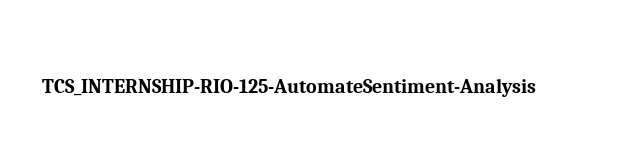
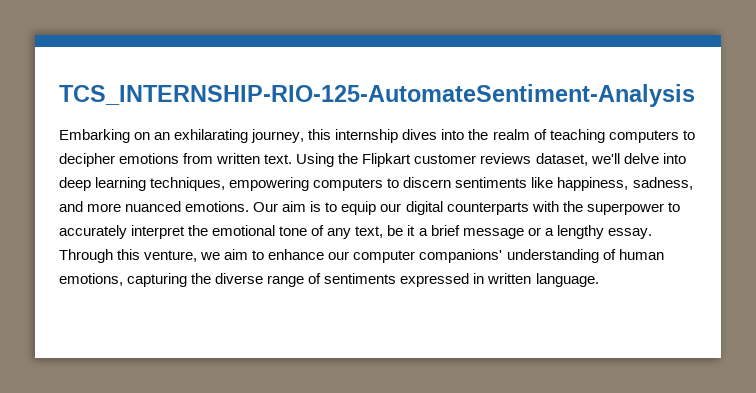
+ Embarking on an exhilarating journey, this internship dives into the realm of teaching computers to decipher emotions from written text. Using the Flipkart customer reviews dataset, we'll delve into deep learning techniques, empowering computers to discern sentiments like happiness, sadness, and more nuanced emotions. Our aim is to equip our digital counterparts with the superpower to accurately interpret the emotional tone of any text, be it a brief message or a lengthy essay. Through this venture, we aim to enhance our computer companions' understanding of human emotions, capturing the diverse range of sentiments expressed in written language.

